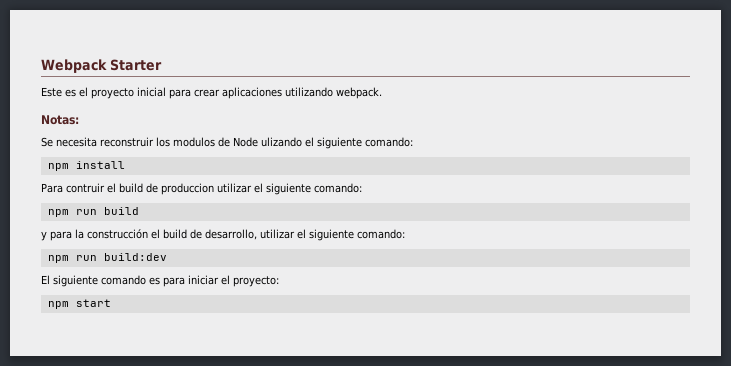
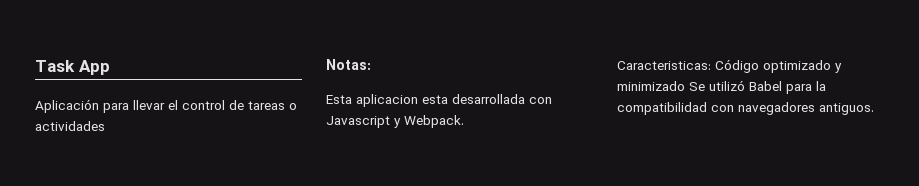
- Webpack Starter
- Este es el proyecto inicial para crear aplicaciones utilizando webpack.
+ Task App
+ Aplicación para llevar el control de tareas o actividades
  Notas:
- Se necesita reconstruir los modulos de Node ulizando el siguiente comando:
- npm install
- Para contruir el build de produccion utilizar el siguiente comando:
- npm run build
- y para la construcción el build de desarrollo, utilizar el siguiente comando:
- npm run build:dev
- El siguiente comando es para iniciar el proyecto:
- npm start
+ Esta aplicacion esta desarrollada con Javascript y Webpack.
+ Caracteristicas: Código optimizado y minimizado Se utilizó Babel para la compatibilidad con navegadores antiguos.

